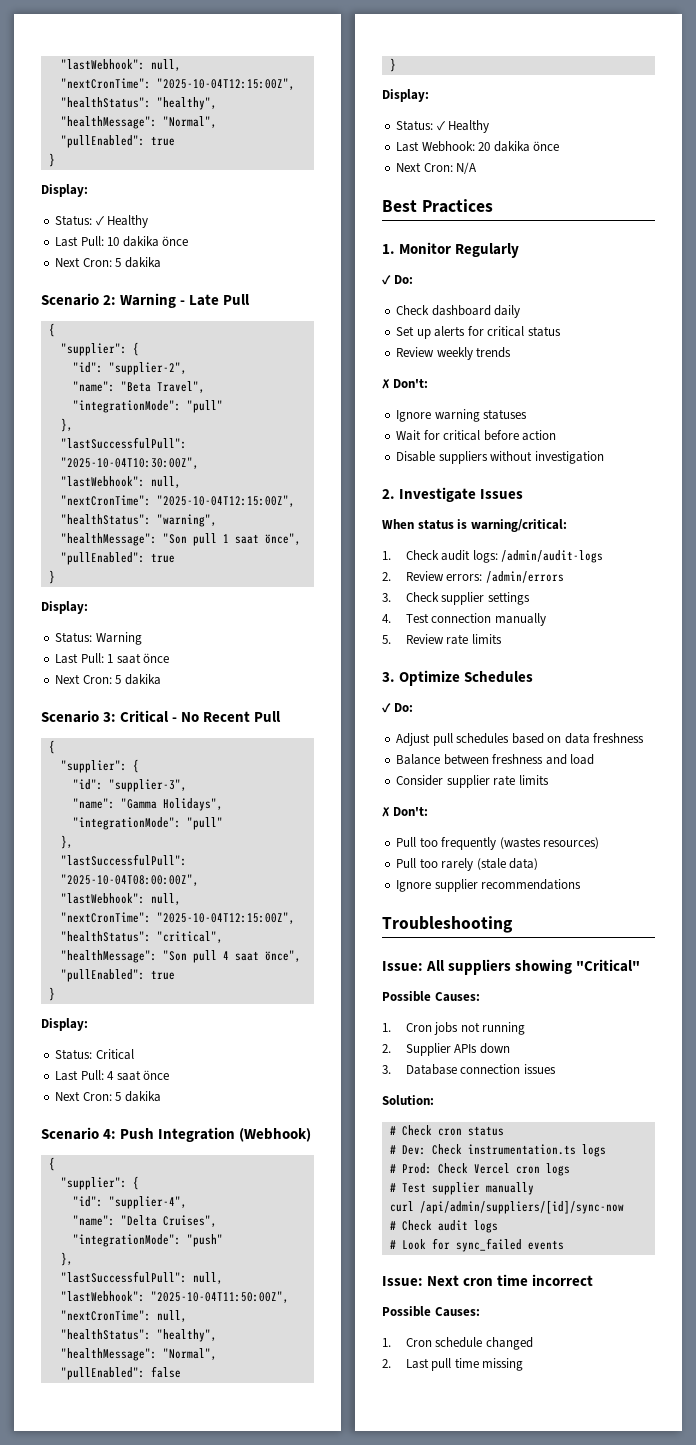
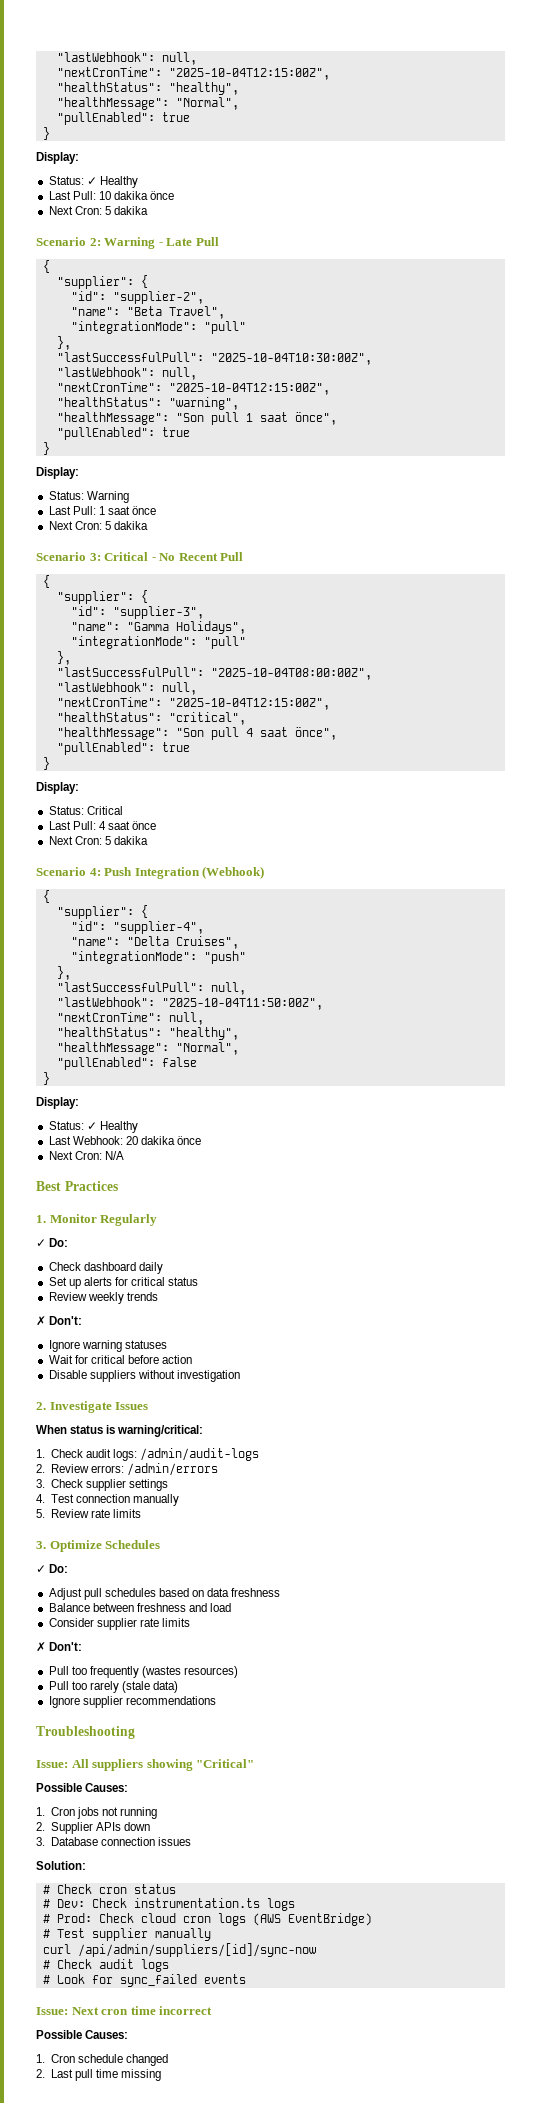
- # Prod: Check Vercel cron logs
+ # Prod: Check cloud cron logs (AWS EventBridge)

